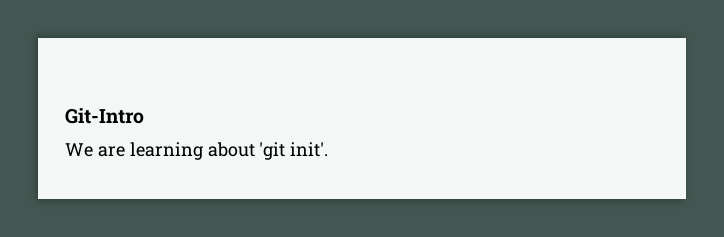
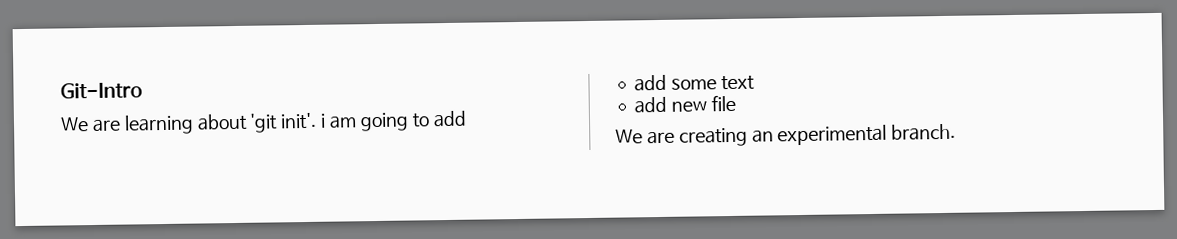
- We are learning about 'git init'.
+ We are learning about 'git init'. i am going to add
+ add some text
+ add new file
+ We are creating an experimental branch.

